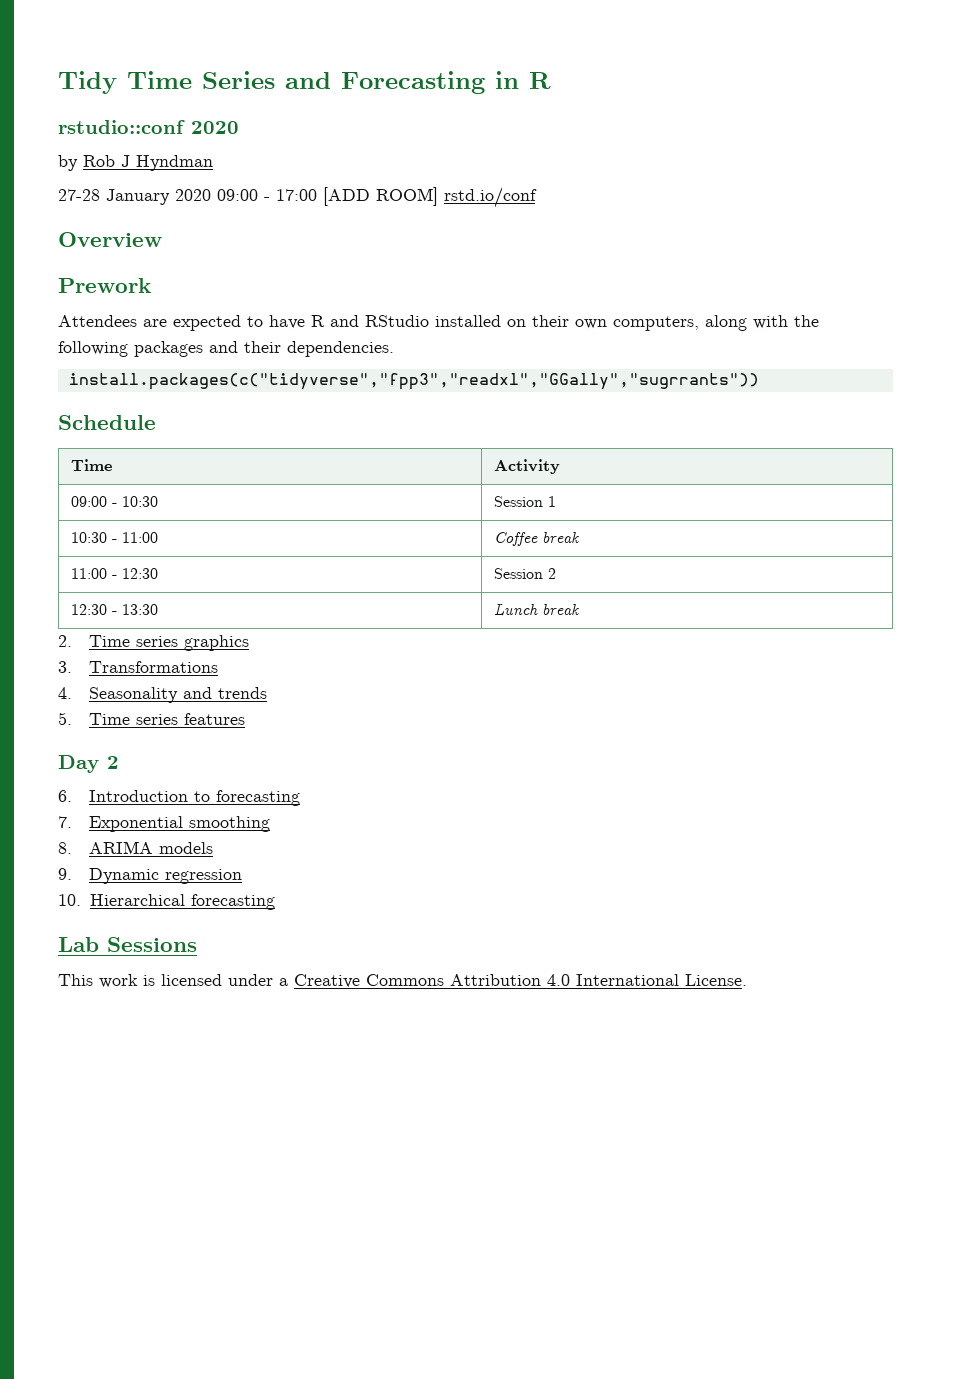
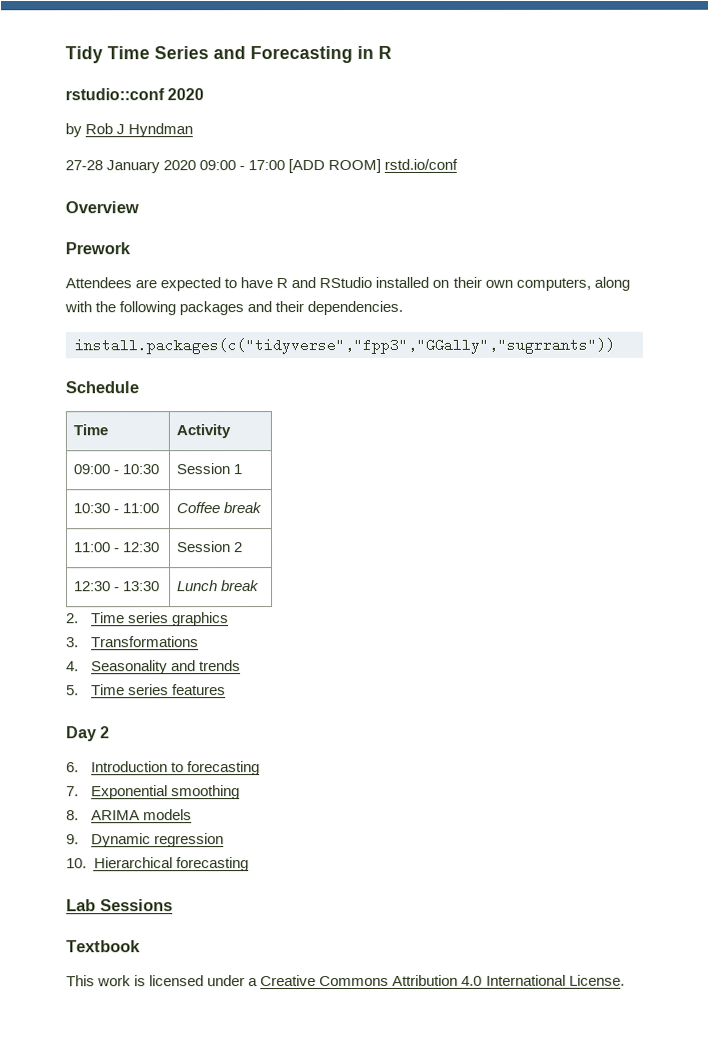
- install.packages(c("tidyverse","fpp3","readxl","GGally","sugrrants"))
+ install.packages(c("tidyverse","fpp3","GGally","sugrrants"))
+ Textbook

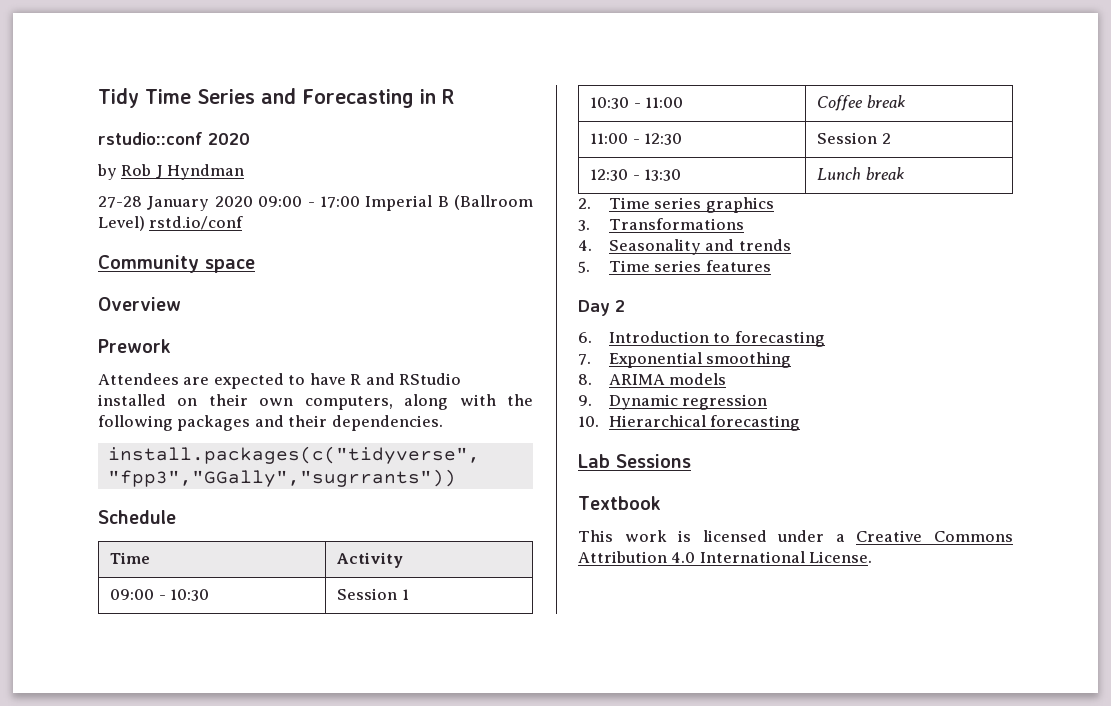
- 27-28 January 2020 09:00 - 17:00 [ADD ROOM] rstd.io/conf
+ 27-28 January 2020 09:00 - 17:00 Imperial B (Ballroom Level) rstd.io/conf
+ Community space

